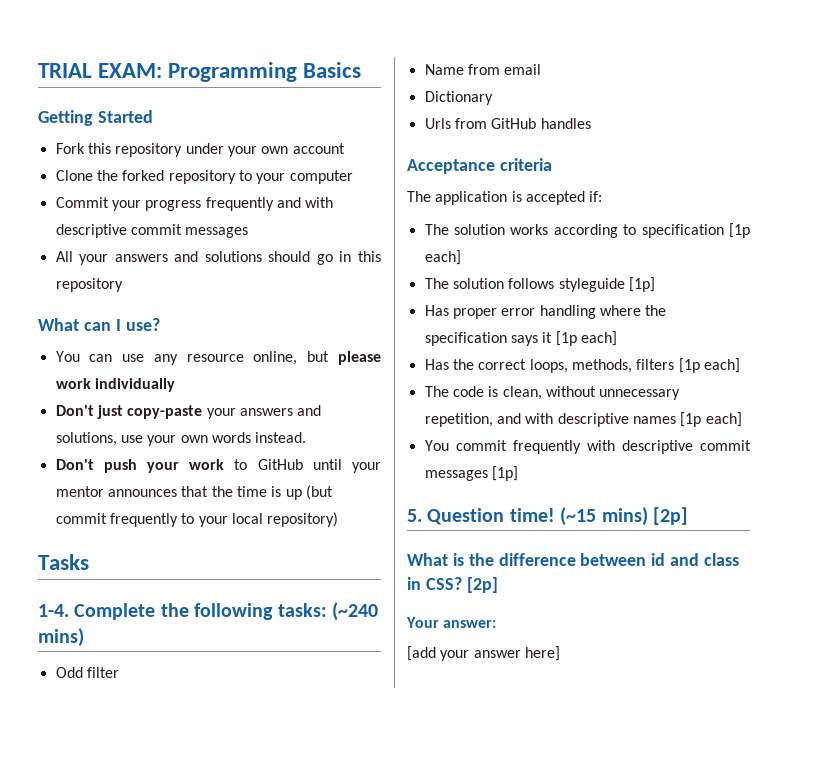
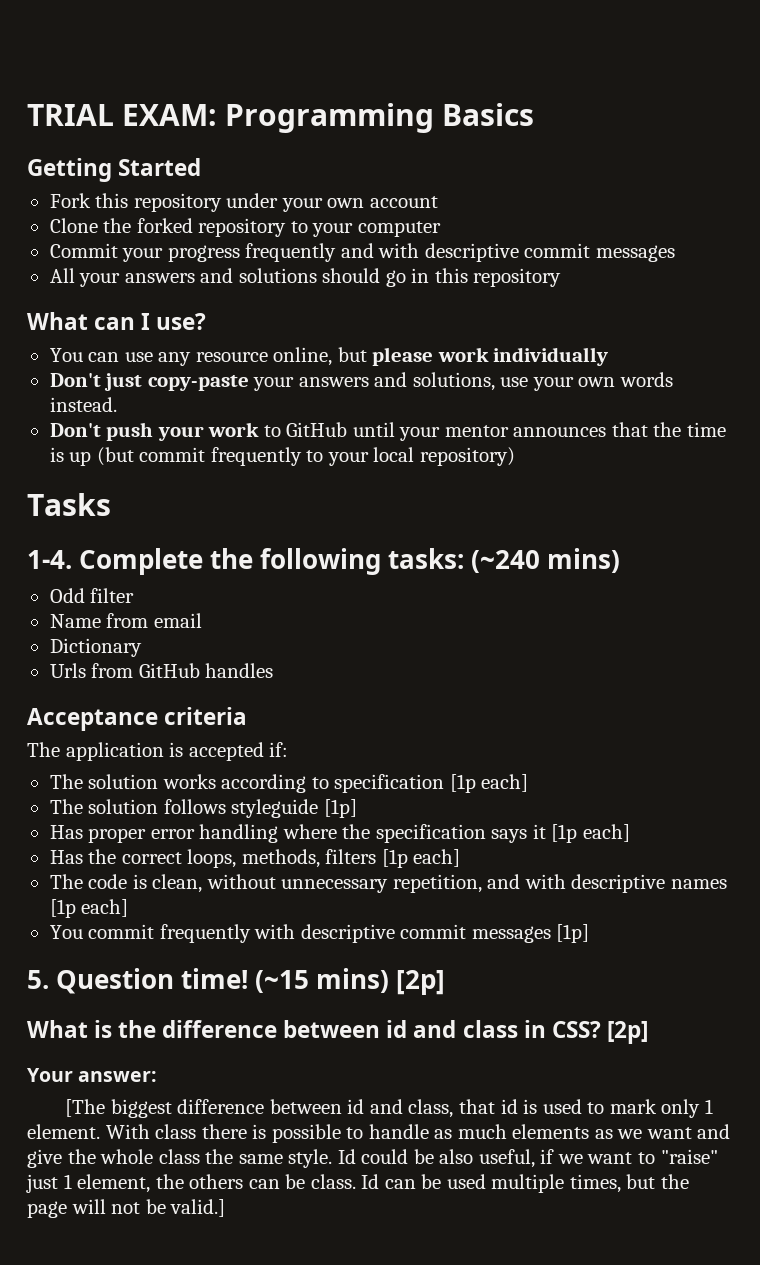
- [add your answer here]
+ [The biggest difference between id and class, that id is used to mark only 1 element. With class there is possible to handle as much elements as we want and give the whole class the same style. Id could be also useful, if we want to "raise" just 1 element, the others can be class. Id can be used multiple times, but the page will not be valid.]

